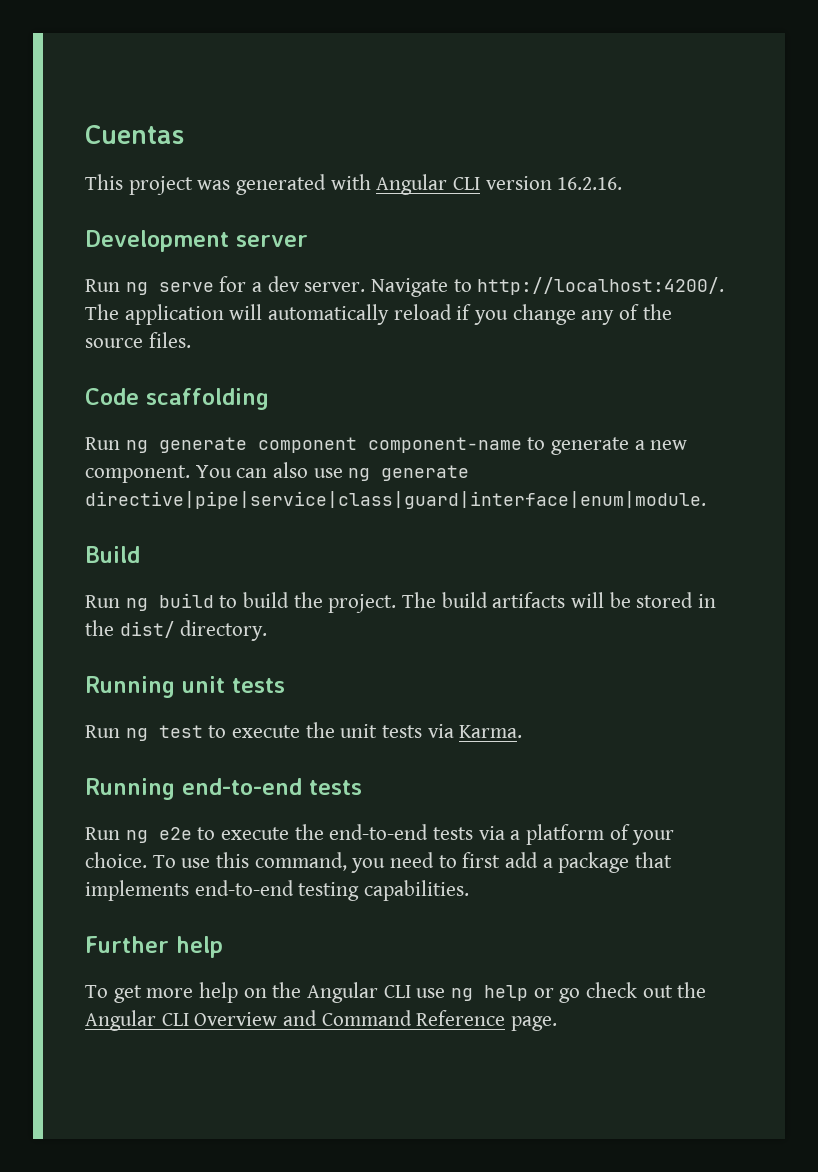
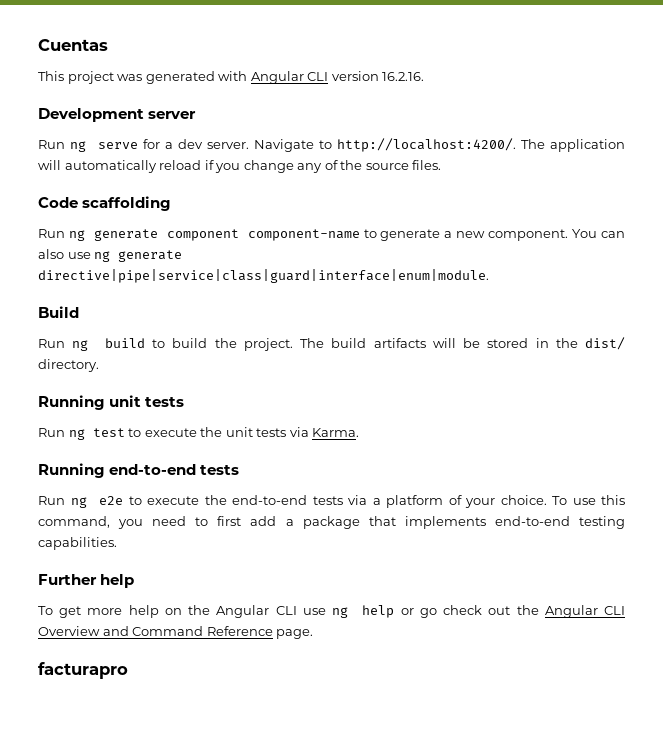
+ facturapro

